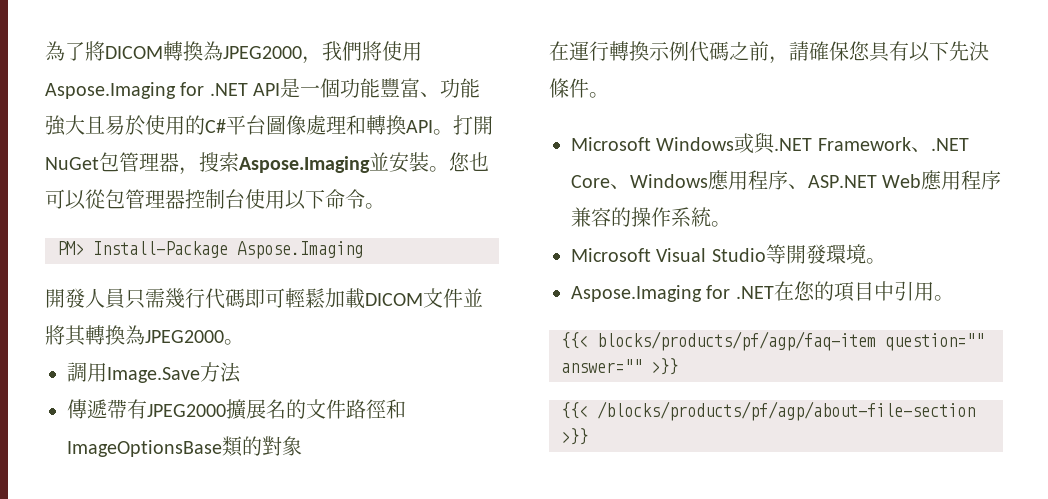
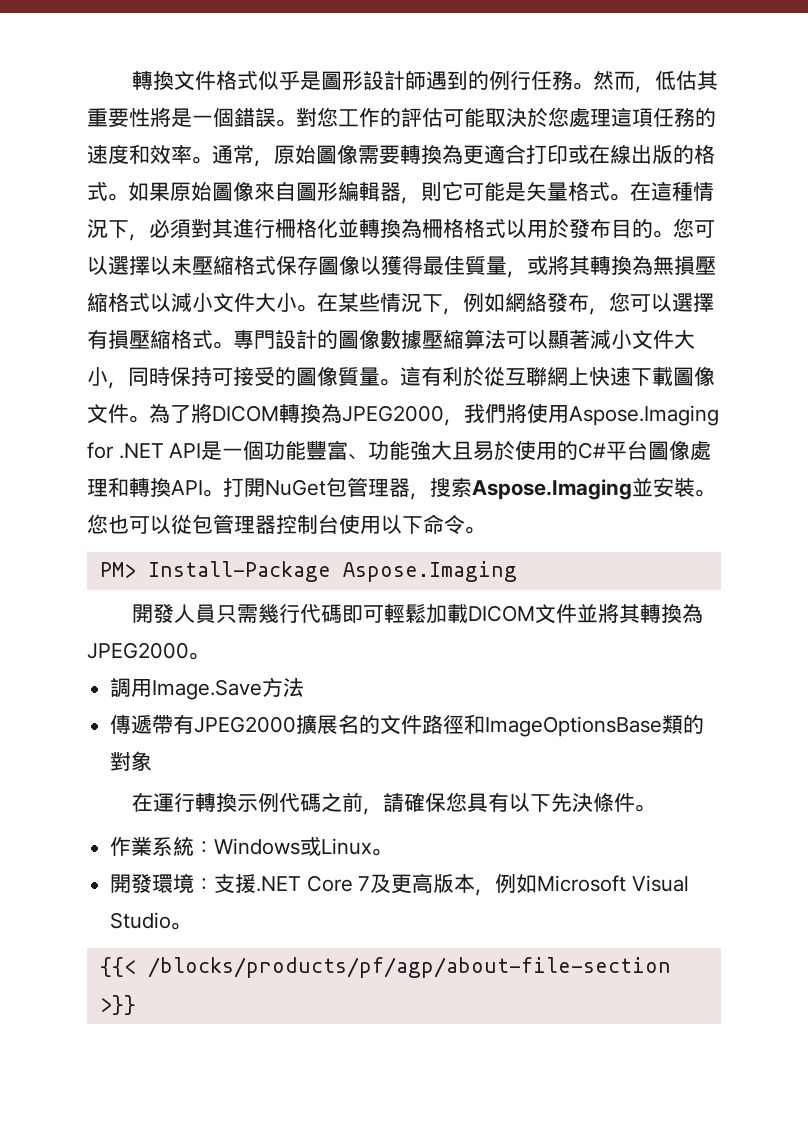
+ 轉換文件格式似乎是圖形設計師遇到的例行任務。然而，低估其重要性將是一個錯誤。對您工作的評估可能取決於您處理這項任務的速度和效率。通常，原始圖像需要轉換為更適合打印或在線出版的格式。如果原始圖像來自圖形編輯器，則它可能是矢量格式。在這種情況下，必須對其進行柵格化並轉換為柵格格式以用於發布目的。您可以選擇以未壓縮格式保存圖像以獲得最佳質量，或將其轉換為無損壓縮格式以減小文件大小。在某些情況下，例如網絡發布，您可以選擇有損壓縮格式。專門設計的圖像數據壓縮算法可以顯著減小文件大小，同時保持可接受的圖像質量。這有利於從互聯網上快速下載圖像文件。
- Microsoft Windows或與.NET Framework、.NET Core、Windows應用程序、ASP.NET Web應用程序兼容的操作系統。
- Microsoft Visual Studio等開發環境。
- Aspose.Imaging for .NET在您的項目中引用。
- {{< blocks/products/pf/agp/faq-item question="" answer="" >}}
+ 作業系統：Windows或Linux。
+ 開發環境：支援.NET Core 7及更高版本，例如Microsoft Visual Studio。

